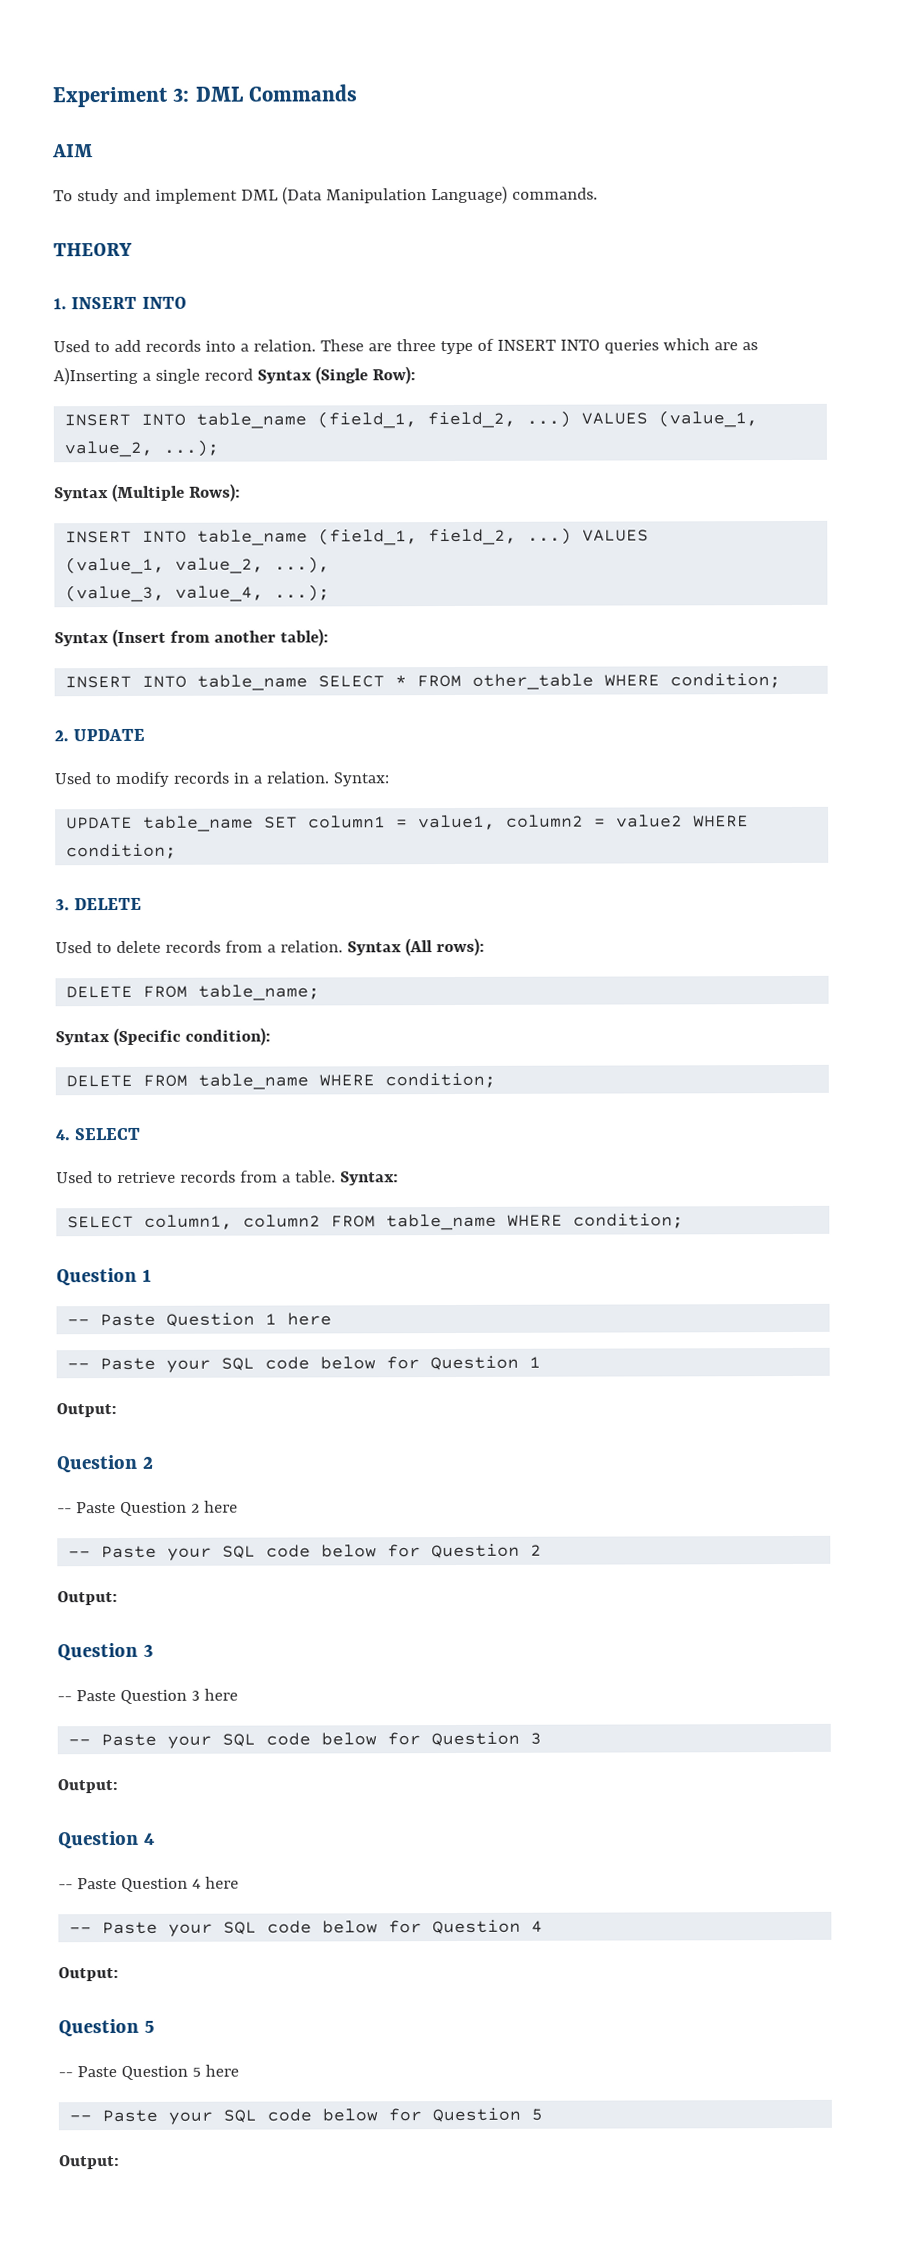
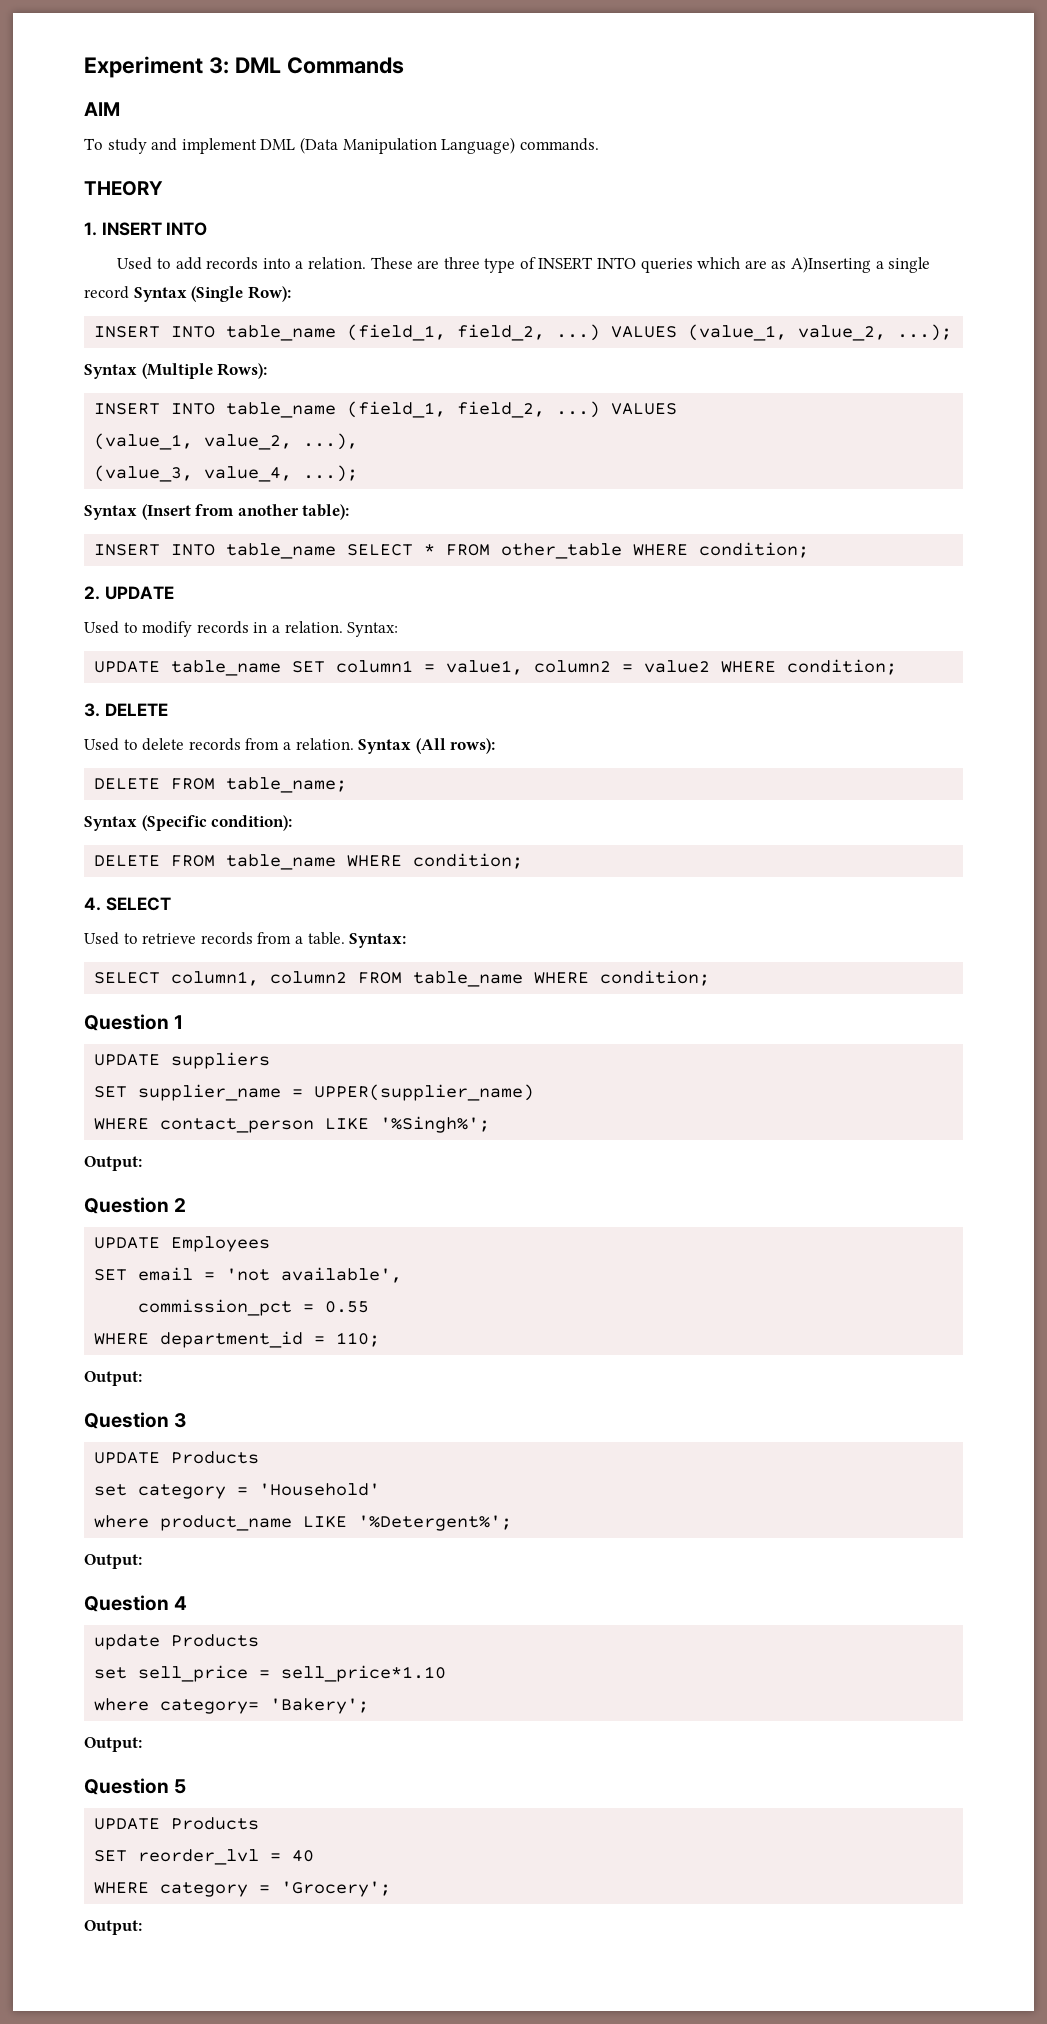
- -- Paste Question 1 here
- -- Paste your SQL code below for Question 1
+ UPDATE suppliers
+ SET supplier_name = UPPER(supplier_name)
+ WHERE contact_person LIKE '%Singh%';
  Output:
  Question 2
- -- Paste Question 2 here
- -- Paste your SQL code below for Question 2
+ UPDATE Employees
+ SET email = 'not available',
+ commission_pct = 0.55
+ WHERE department_id = 110;
  Output:
  Question 3
- -- Paste Question 3 here
- -- Paste your SQL code below for Question 3
+ UPDATE Products
+ set category = 'Household'
+ where product_name LIKE '%Detergent%';
  Output:
  Question 4
- -- Paste Question 4 here
- -- Paste your SQL code below for Question 4
+ update Products
+ set sell_price = sell_price*1.10
+ where category= 'Bakery';
  Output:
  Question 5
- -- Paste Question 5 here
- -- Paste your SQL code below for Question 5
+ UPDATE Products
+ SET reorder_lvl = 40
+ WHERE category = 'Grocery';

